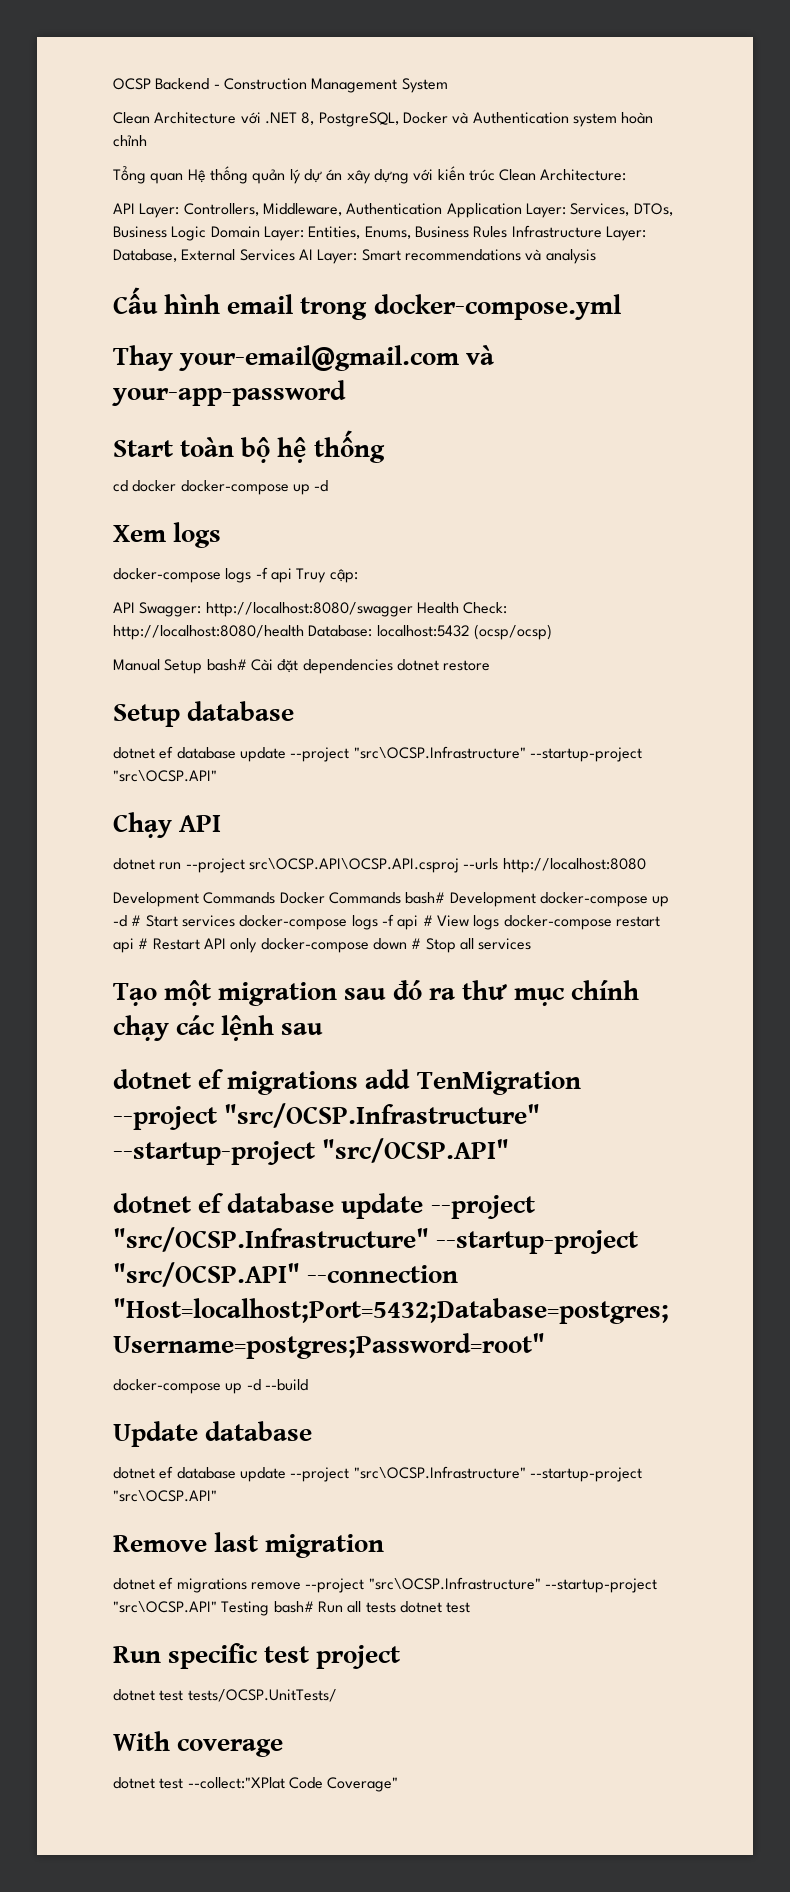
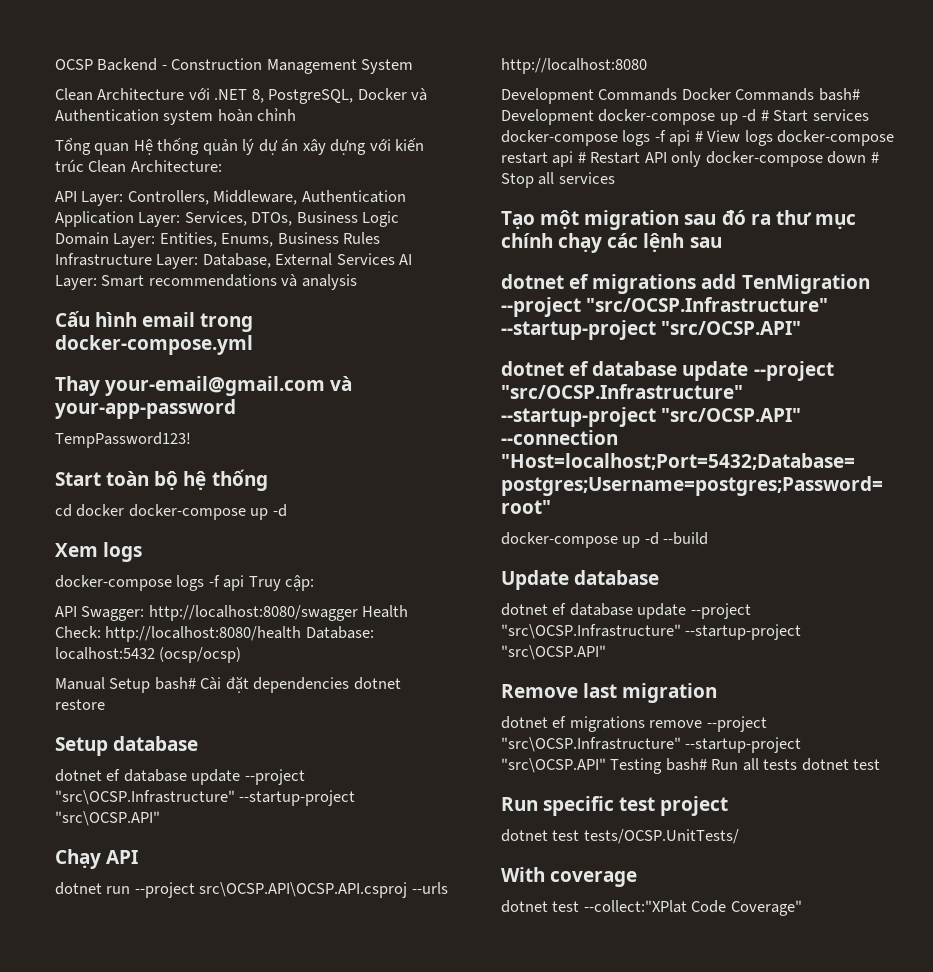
+ TempPassword123!

